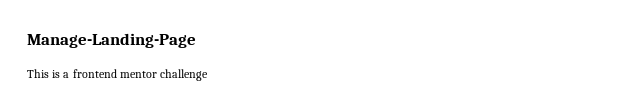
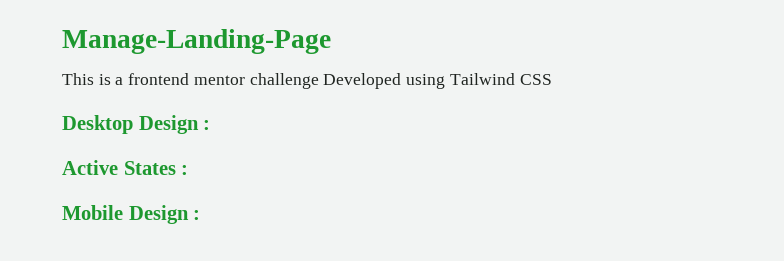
- This is a frontend mentor challenge
+ This is a frontend mentor challenge Developed using Tailwind CSS
+ Desktop Design :
+ Active States :
+ Mobile Design :

